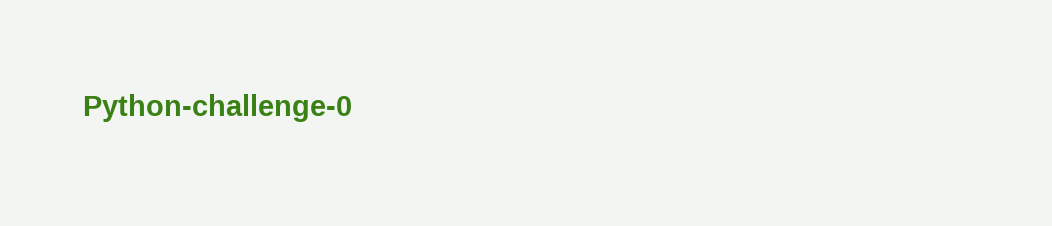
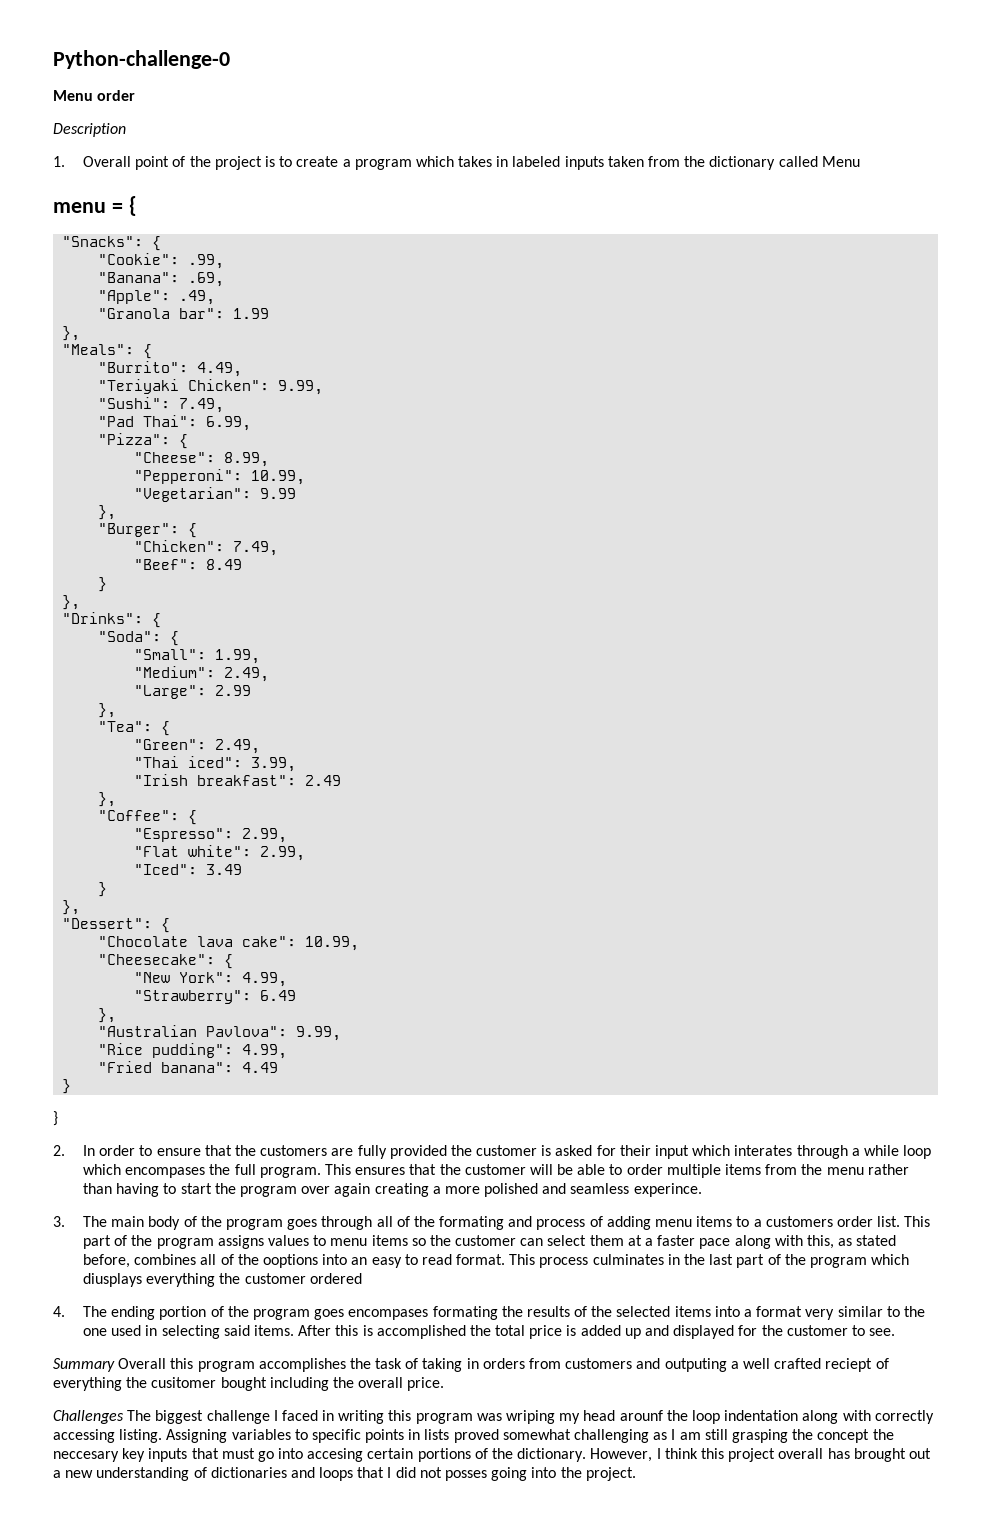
+ Menu order
+ Description
+ 1. Overall point of the project is to create a program which takes in labeled inputs taken from the dictionary called Menu
+ menu = {
+ "Snacks": {
+ "Cookie": .99,
+ "Banana": .69,
+ "Apple": .49,
+ "Granola bar": 1.99
+ },
+ "Meals": {
+ "Burrito": 4.49,
+ "Teriyaki Chicken": 9.99,
+ "Sushi": 7.49,
+ "Pad Thai": 6.99,
+ "Pizza": {
+ "Cheese": 8.99,
+ "Pepperoni": 10.99,
+ "Vegetarian": 9.99
+ },
+ "Burger": {
+ "Chicken": 7.49,
+ "Beef": 8.49
+ }
+ },
+ "Drinks": {
+ "Soda": {
+ "Small": 1.99,
+ "Medium": 2.49,
+ "Large": 2.99
+ },
+ "Tea": {
+ "Green": 2.49,
+ "Thai iced": 3.99,
+ "Irish breakfast": 2.49
+ },
+ "Coffee": {
+ "Espresso": 2.99,
+ "Flat white": 2.99,
+ "Iced": 3.49
+ }
+ },
+ "Dessert": {
+ "Chocolate lava cake": 10.99,
+ "Cheesecake": {
+ "New York": 4.99,
+ "Strawberry": 6.49
+ },
+ "Australian Pavlova": 9.99,
+ "Rice pudding": 4.99,
+ "Fried banana": 4.49
+ }
+ }
+ 2. In order to ensure that the customers are fully provided the customer is asked for their input which interates through a while loop which encompases the full program. This ensures that the customer will be able to order multiple items from the menu rather than having to start the program over again creating a more polished and seamless experince.
+ 3. The main body of the program goes through all of the formating and process of adding menu items to a customers order list. This part of the program assigns values to menu items so the customer can select them at a faster pace along with this, as stated before, combines all of the ooptions into an easy to read format. This process culminates in the last part of the program which diusplays everything the customer ordered
+ 4. The ending portion of the program goes encompases formating the results of the selected items into a format very similar to the one used in selecting said items. After this is accomplished the total price is added up and displayed for the customer to see.
+ Summary Overall this program accomplishes the task of taking in orders from customers and outputing a well crafted reciept of everything the cusitomer bought including the overall price.
+ Challenges The biggest challenge I faced in writing this program was wriping my head arounf the loop indentation along with correctly accessing listing. Assigning variables to specific points in lists proved somewhat challenging as I am still grasping the concept the neccesary key inputs that must go into accesing certain portions of the dictionary. However, I think this project overall has brought out a new understanding of dictionaries and loops that I did not posses going into the project.

